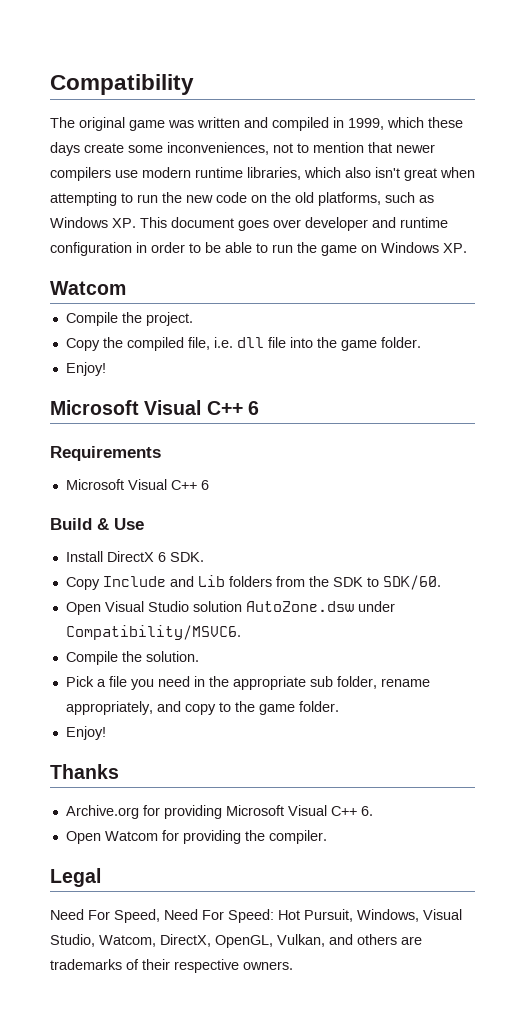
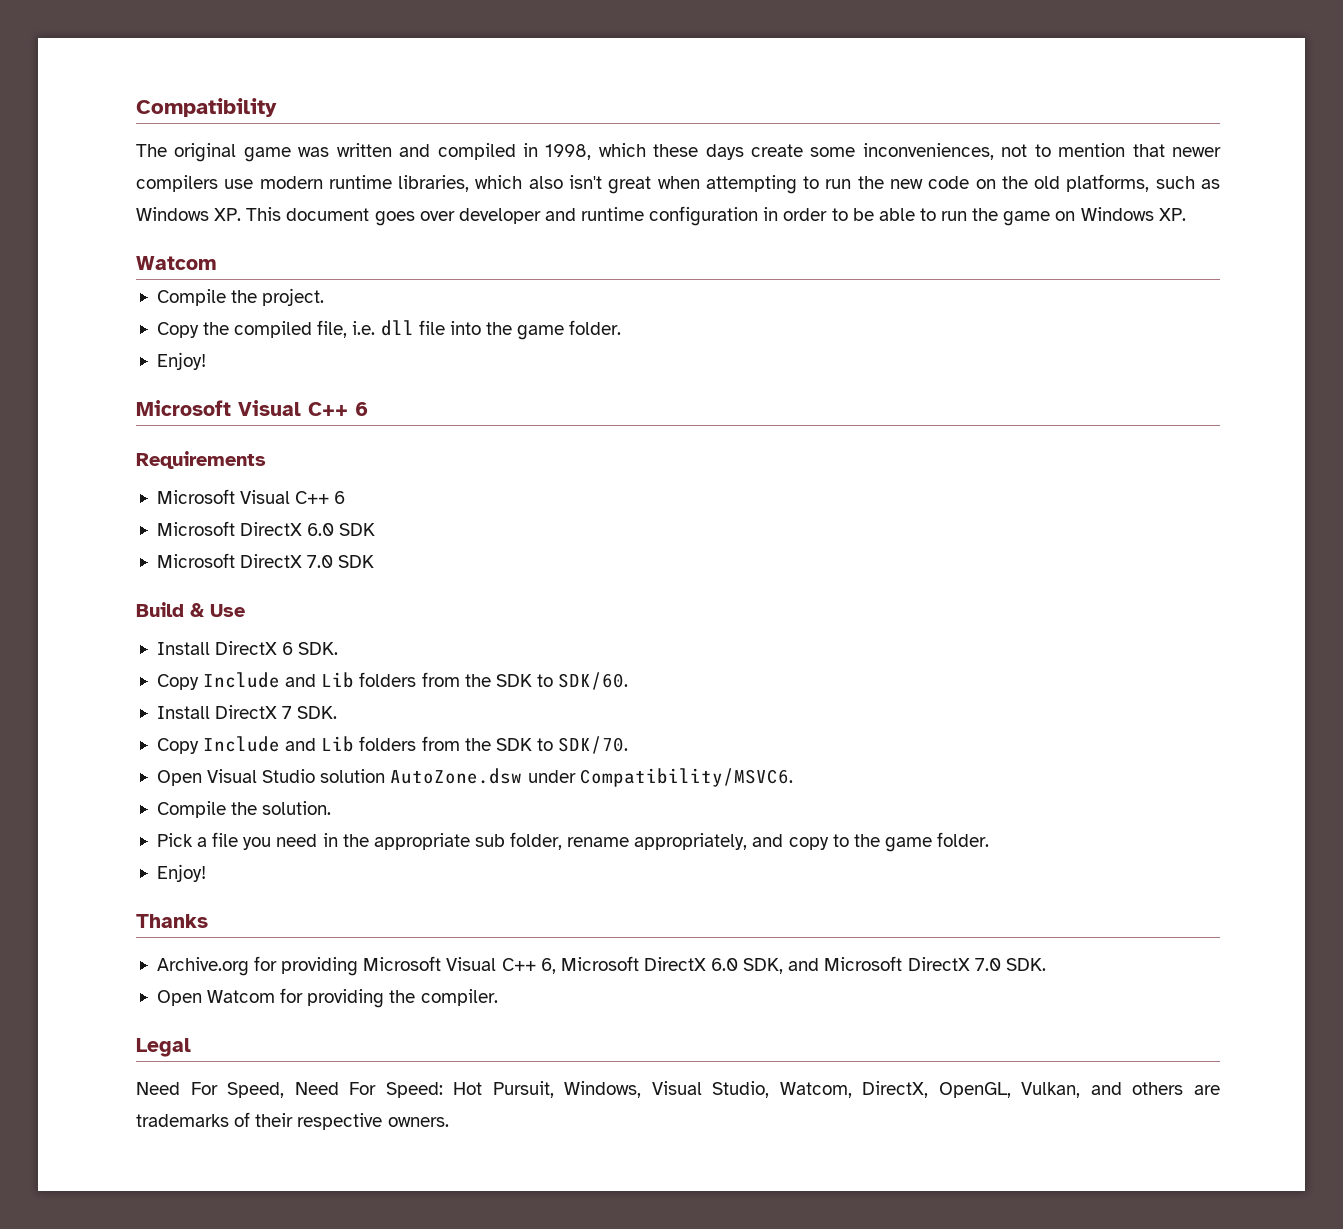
- The original game was written and compiled in 1999, which these days create some inconveniences, not to mention that newer compilers use modern runtime libraries, which also isn't great when attempting to run the new code on the old platforms, such as Windows XP. This document goes over developer and runtime configuration in order to be able to run the game on Windows XP.
+ The original game was written and compiled in 1998, which these days create some inconveniences, not to mention that newer compilers use modern runtime libraries, which also isn't great when attempting to run the new code on the old platforms, such as Windows XP. This document goes over developer and runtime configuration in order to be able to run the game on Windows XP.
+ Microsoft DirectX 6.0 SDK
+ Microsoft DirectX 7.0 SDK
+ Install DirectX 7 SDK.
+ Copy Include and Lib folders from the SDK to SDK/70.
- Archive.org for providing Microsoft Visual C++ 6.
+ Archive.org for providing Microsoft Visual C++ 6, Microsoft DirectX 6.0 SDK, and Microsoft DirectX 7.0 SDK.

